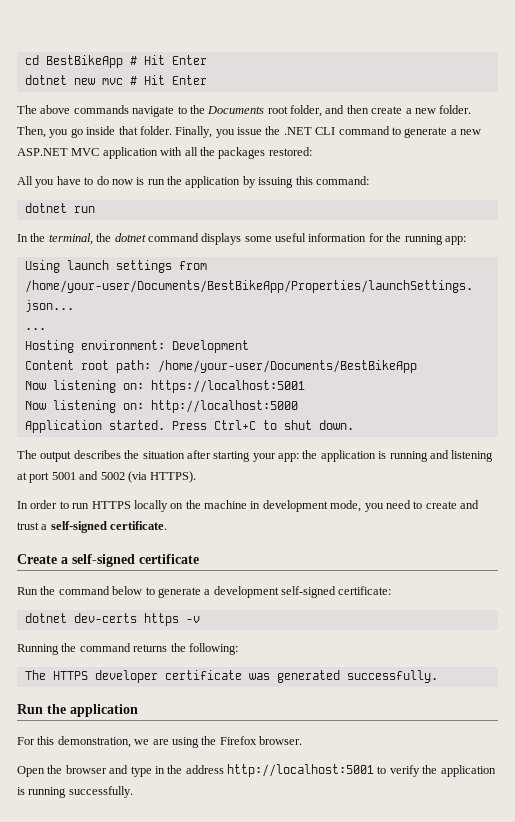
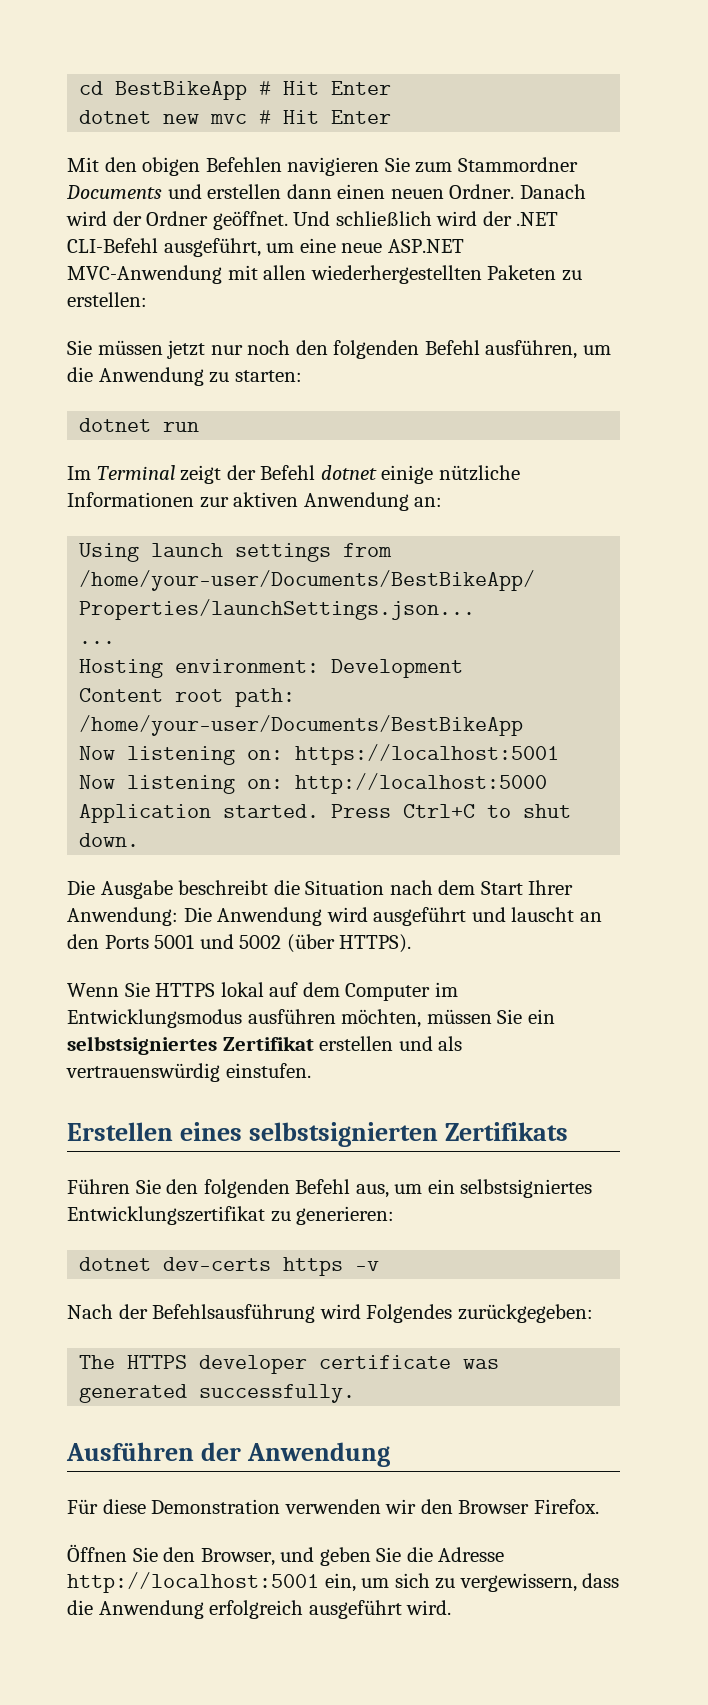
- The above commands navigate to the Documents root folder, and then create a new folder. Then, you go inside that folder. Finally, you issue the .NET CLI command to generate a new ASP.NET MVC application with all the packages restored:
- All you have to do now is run the application by issuing this command:
+ Mit den obigen Befehlen navigieren Sie zum Stammordner Documents und erstellen dann einen neuen Ordner. Danach wird der Ordner geöffnet. Und schließlich wird der .NET CLI-Befehl ausgeführt, um eine neue ASP.NET MVC-Anwendung mit allen wiederhergestellten Paketen zu erstellen:
+ Sie müssen jetzt nur noch den folgenden Befehl ausführen, um die Anwendung zu starten:
  dotnet run
- In the terminal, the dotnet command displays some useful information for the running app:
+ Im Terminal zeigt der Befehl dotnet einige nützliche Informationen zur aktiven Anwendung an:
- The output describes the situation after starting your app: the application is running and listening at port 5001 and 5002 (via HTTPS).
- In order to run HTTPS locally on the machine in development mode, you need to create and trust a self-signed certificate.
- Create a self-signed certificate
- Run the command below to generate a development self-signed certificate:
+ Die Ausgabe beschreibt die Situation nach dem Start Ihrer Anwendung: Die Anwendung wird ausgeführt und lauscht an den Ports 5001 und 5002 (über HTTPS).
+ Wenn Sie HTTPS lokal auf dem Computer im Entwicklungsmodus ausführen möchten, müssen Sie ein selbstsigniertes Zertifikat erstellen und als vertrauenswürdig einstufen.
+ Erstellen eines selbstsignierten Zertifikats
+ Führen Sie den folgenden Befehl aus, um ein selbstsigniertes Entwicklungszertifikat zu generieren:
  dotnet dev-certs https -v
- Running the command returns the following:
+ Nach der Befehlsausführung wird Folgendes zurückgegeben:
- Run the application
- For this demonstration, we are using the Firefox browser.
- Open the browser and type in the address http://localhost:5001 to verify the application is running successfully.
+ Ausführen der Anwendung
+ Für diese Demonstration verwenden wir den Browser Firefox.
+ Öffnen Sie den Browser, und geben Sie die Adresse http://localhost:5001 ein, um sich zu vergewissern, dass die Anwendung erfolgreich ausgeführt wird.

